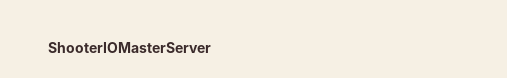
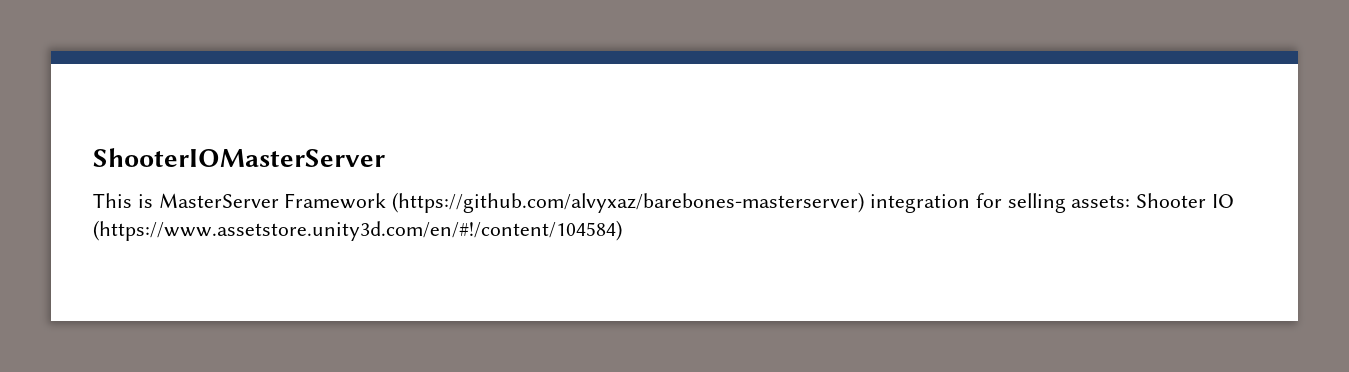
+ This is MasterServer Framework (https://github.com/alvyxaz/barebones-masterserver) integration for selling assets: Shooter IO (https://www.assetstore.unity3d.com/en/#!/content/104584)

